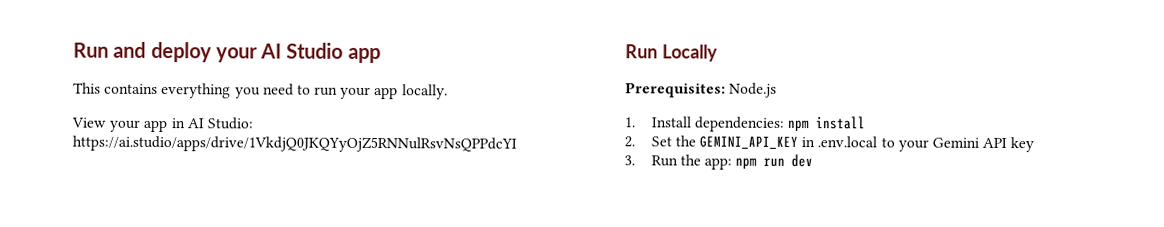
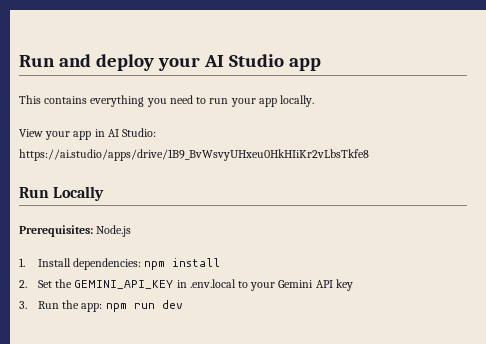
- View your app in AI Studio: https://ai.studio/apps/drive/1VkdjQ0JKQYyOjZ5RNNulRsvNsQPPdcYI
+ View your app in AI Studio: https://ai.studio/apps/drive/1B9_BvWsvyUHxeu0HkHIiKr2vLbsTkfe8

